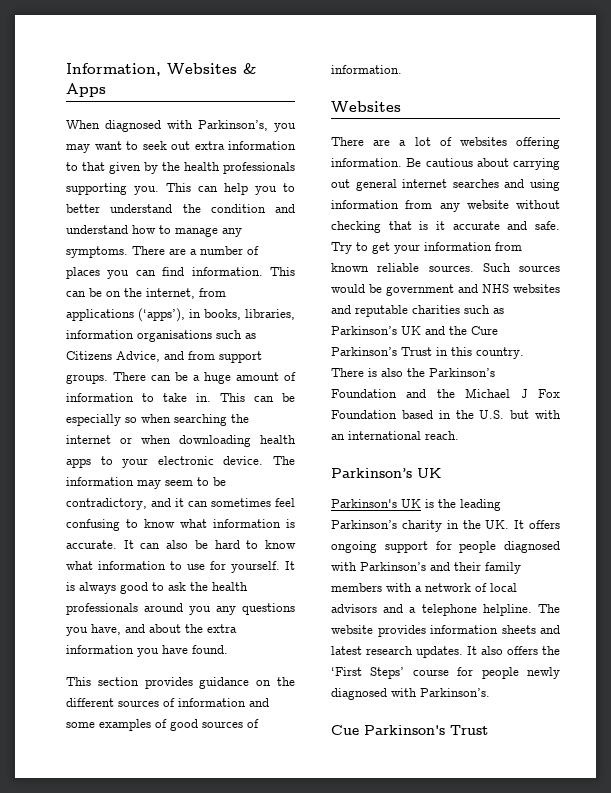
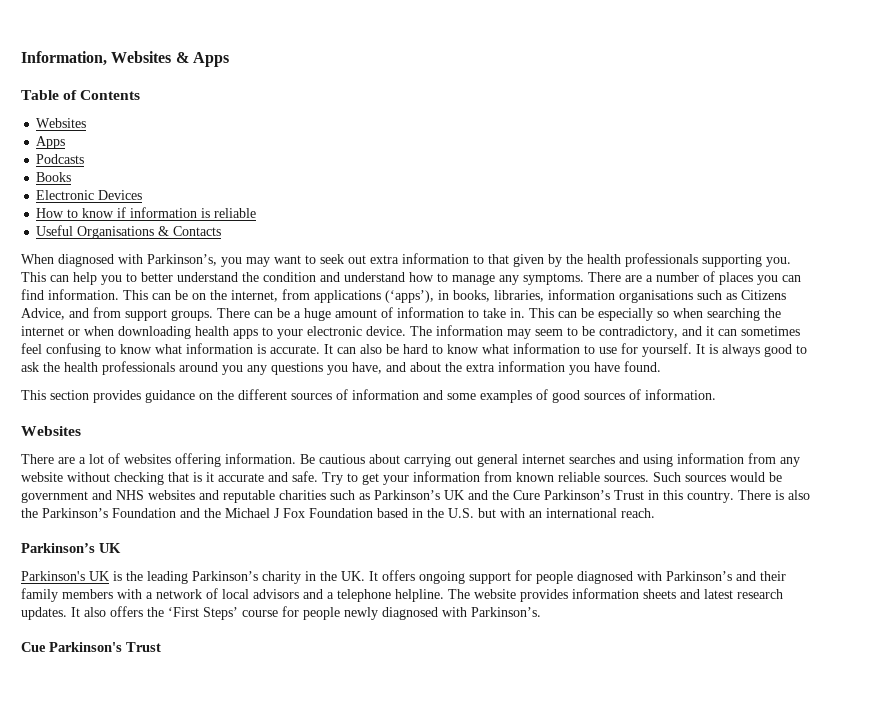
+ Table of Contents
+ Websites
+ Apps
+ Podcasts
+ Books
+ Electronic Devices
+ How to know if information is reliable
+ Useful Organisations & Contacts

